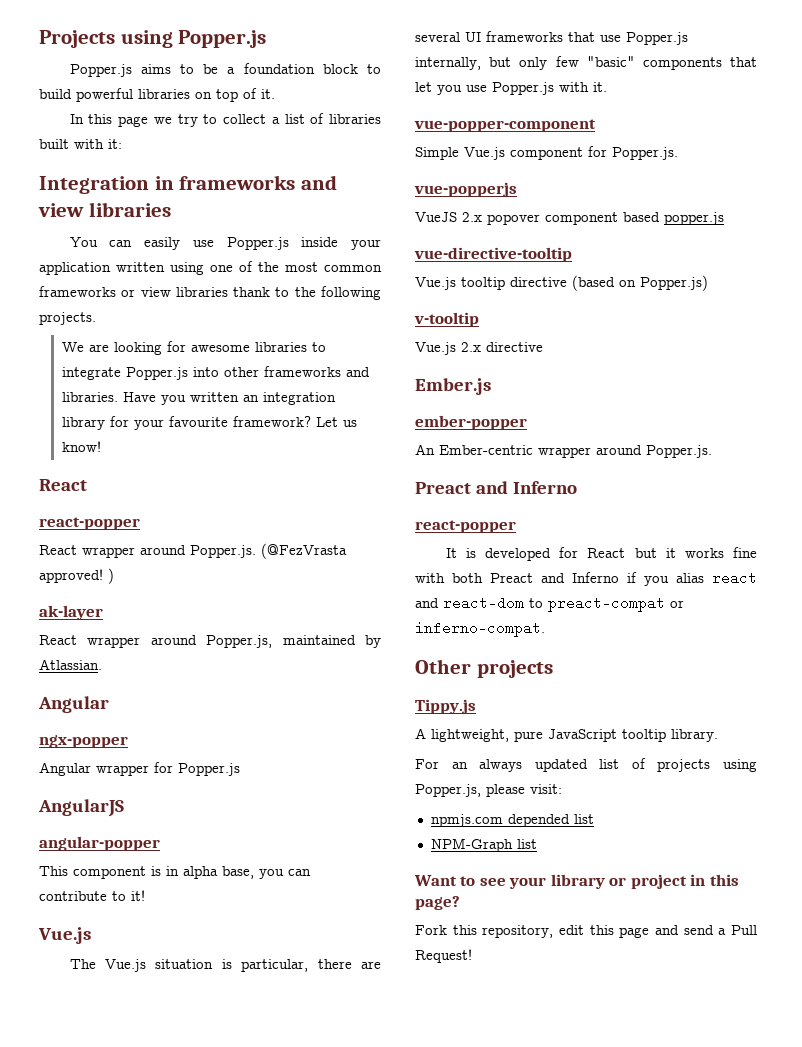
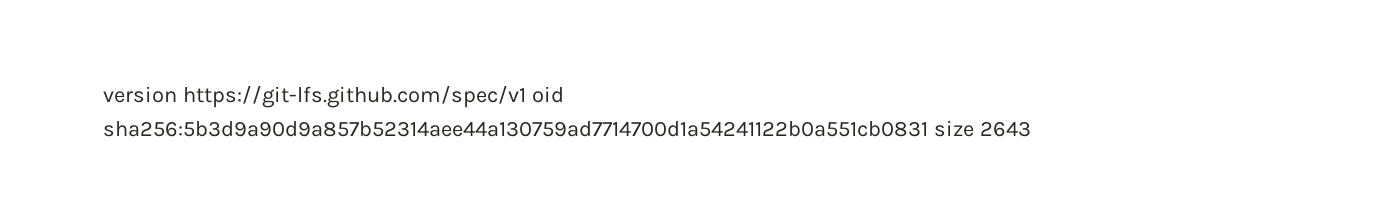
- Projects using Popper.js
- Popper.js aims to be a foundation block to build powerful libraries on top of it.
- In this page we try to collect a list of libraries built with it:
- Integration in frameworks and view libraries
- You can easily use Popper.js inside your application written using one of the most common frameworks or view libraries thank to the following projects.
- We are looking for awesome libraries to integrate Popper.js into other frameworks and libraries. Have you written an integration library for your favourite framework? Let us know!
- React
- react-popper
- React wrapper around Popper.js. (@FezVrasta approved! )
- ak-layer
- React wrapper around Popper.js, maintained by Atlassian.
- Angular
- ngx-popper
- Angular wrapper for Popper.js
- AngularJS
- angular-popper
- This component is in alpha base, you can contribute to it!
- Vue.js
- The Vue.js situation is particular, there are several UI frameworks that use Popper.js internally, but only few "basic" components that let you use Popper.js with it.
- vue-popper-component
- Simple Vue.js component for Popper.js.
- vue-popperjs
- VueJS 2.x popover component based popper.js
- vue-directive-tooltip
- Vue.js tooltip directive (based on Popper.js)
- v-tooltip
- Vue.js 2.x directive
- Ember.js
- ember-popper
- An Ember-centric wrapper around Popper.js.
- Preact and Inferno
- react-popper
- It is developed for React but it works fine with both Preact and Inferno if you alias react and react-dom to preact-compat or inferno-compat.
- Other projects
- Tippy.js
- A lightweight, pure JavaScript tooltip library.
- For an always updated list of projects using Popper.js, please visit:
- npmjs.com depended list
- NPM-Graph list
- Want to see your library or project in this page?
- Fork this repository, edit this page and send a Pull Request!
+ version https://git-lfs.github.com/spec/v1 oid sha256:5b3d9a90d9a857b52314aee44a130759ad7714700d1a54241122b0a551cb0831 size 2643

